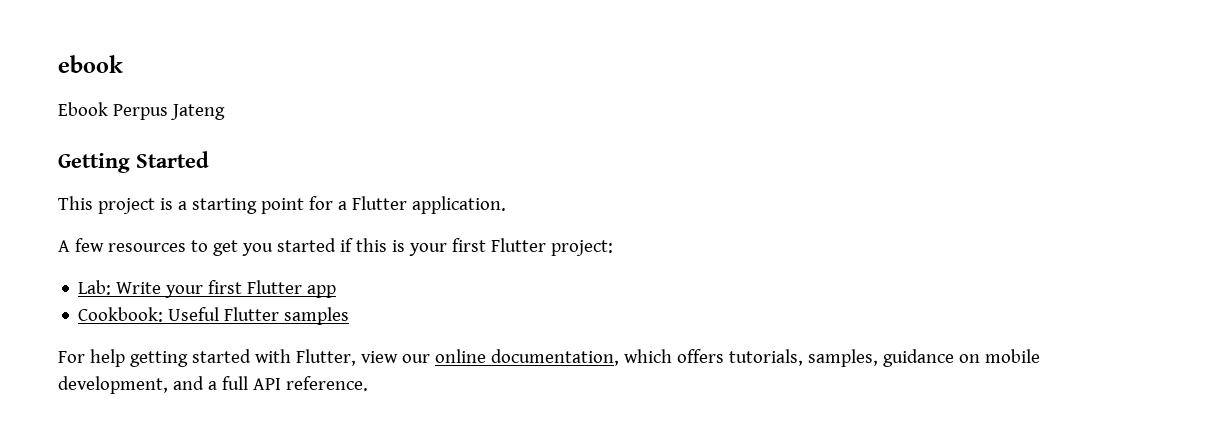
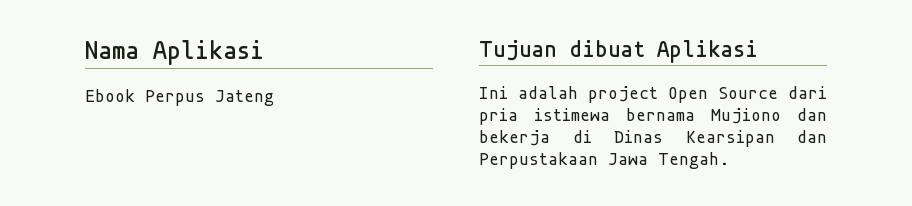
- ebook
+ Nama Aplikasi
- Getting Started
- This project is a starting point for a Flutter application.
- A few resources to get you started if this is your first Flutter project:
- Lab: Write your first Flutter app
- Cookbook: Useful Flutter samples
- For help getting started with Flutter, view our online documentation, which offers tutorials, samples, guidance on mobile development, and a full API reference.
+ Tujuan dibuat Aplikasi
+ Ini adalah project Open Source dari pria istimewa bernama Mujiono dan bekerja di Dinas Kearsipan dan Perpustakaan Jawa Tengah.

